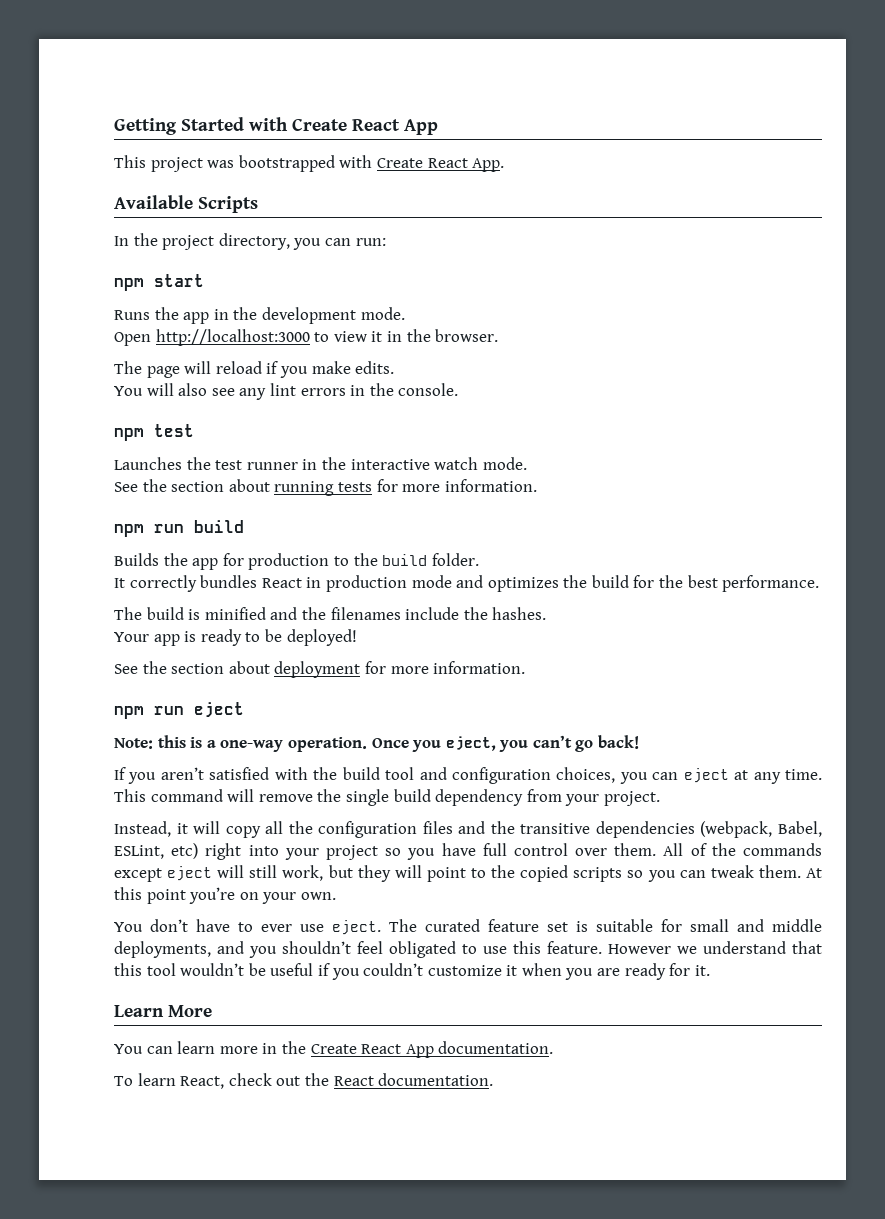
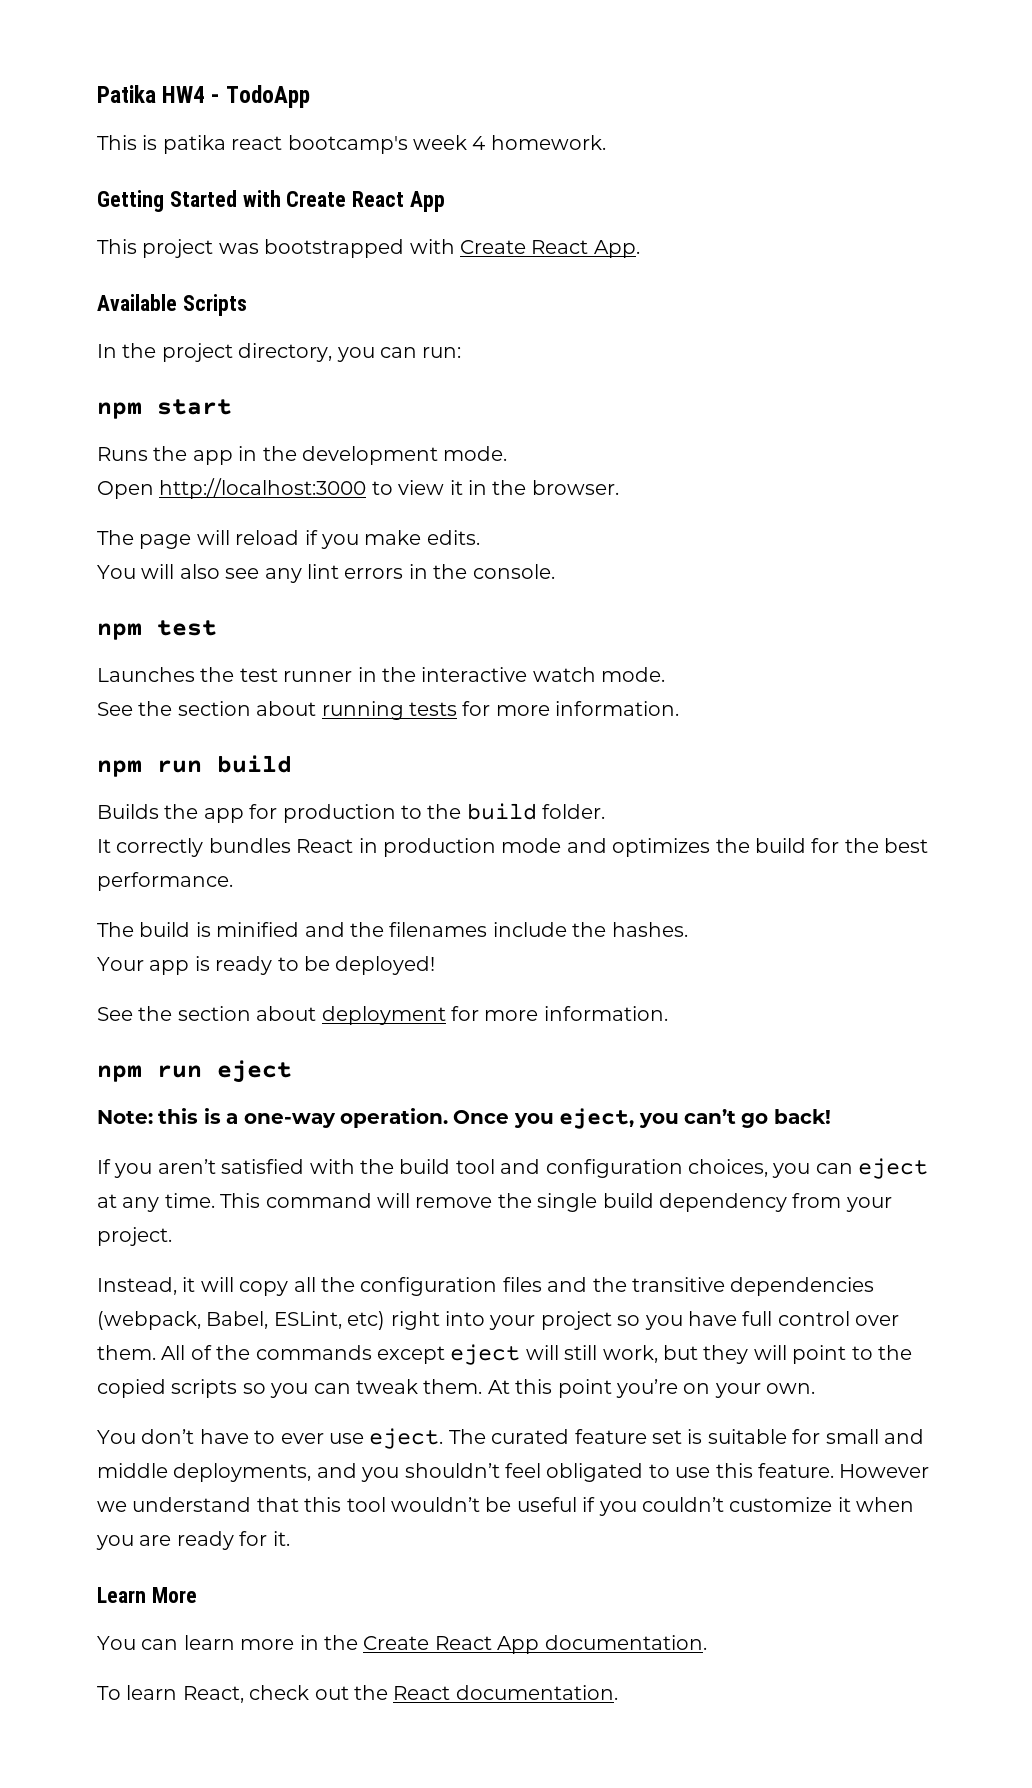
+ Patika HW4 - TodoApp
+ This is patika react bootcamp's week 4 homework.

